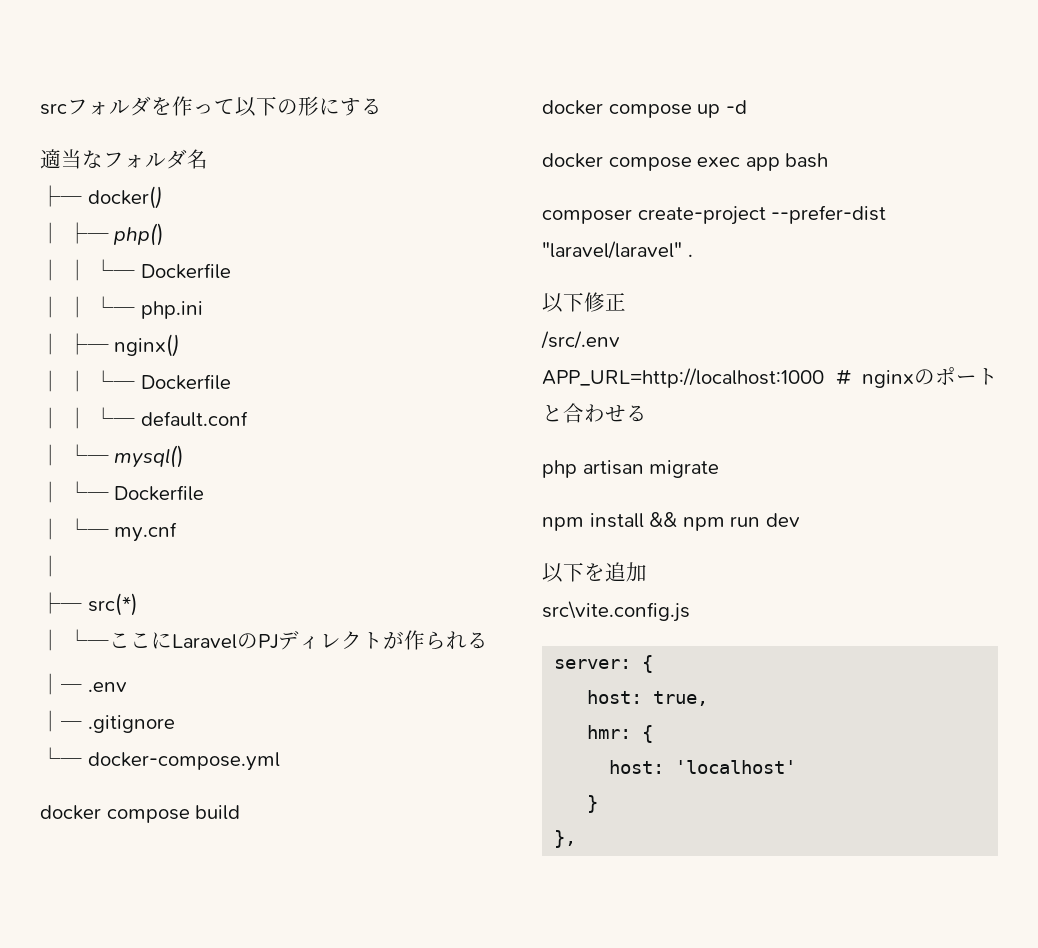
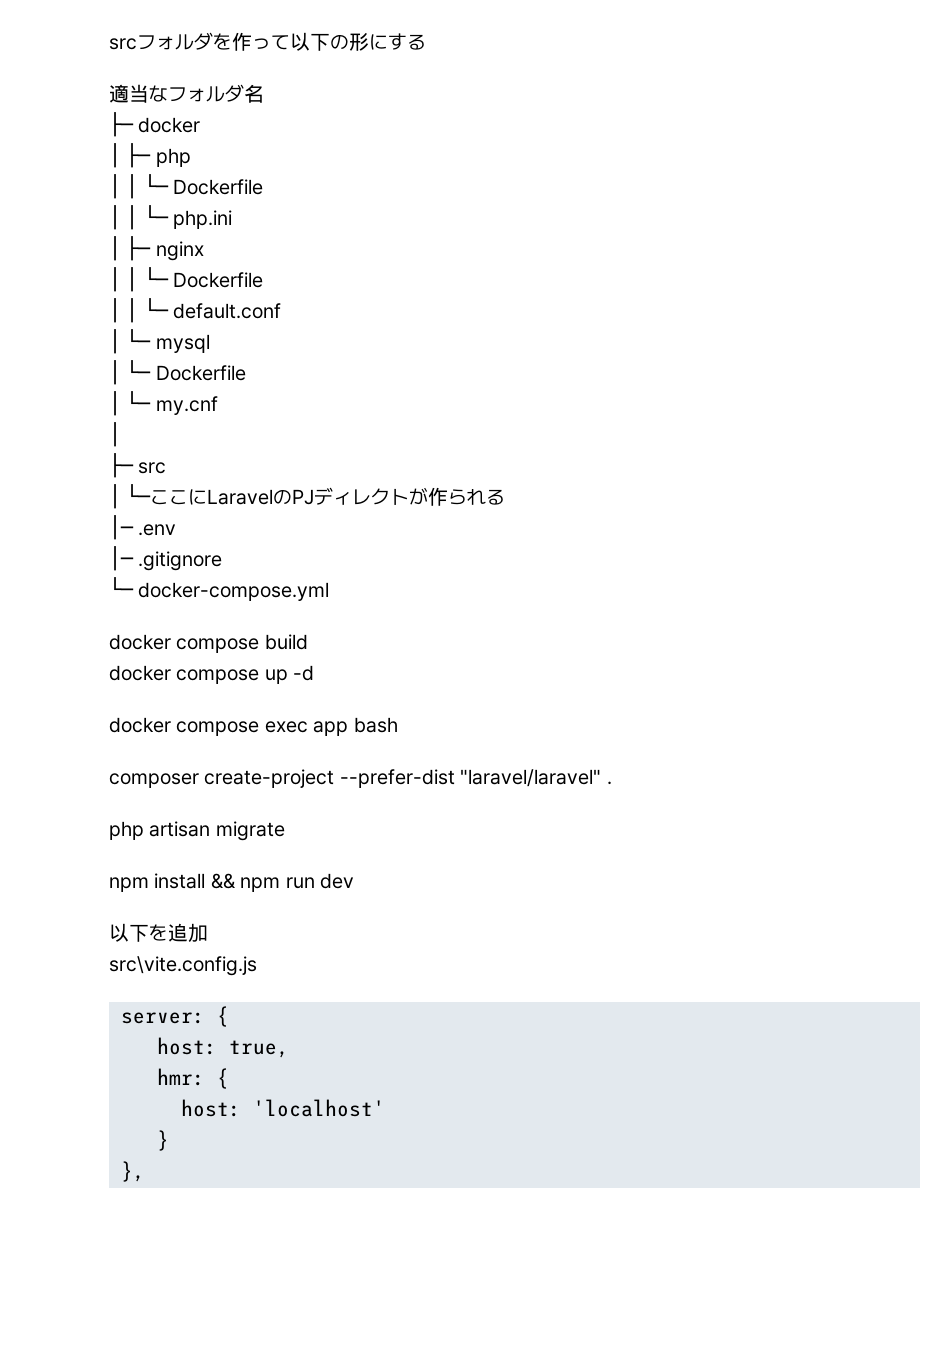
- ├─ docker()
- │ ├─ php()
+ ├─ docker
+ │ ├─ php
- │ ├─ nginx()
+ │ ├─ nginx
- │ └─ mysql()
+ │ └─ mysql
- ├─ src(*)
+ ├─ src
- 以下修正
- /src/.env
- APP_URL=http://localhost:1000 # nginxのポートと合わせる

